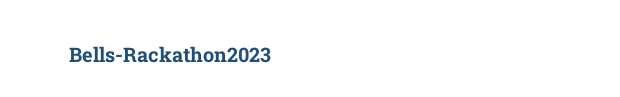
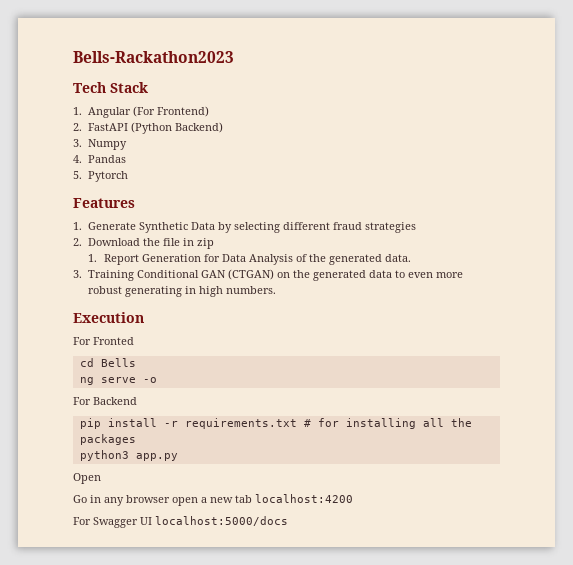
+ Tech Stack
+ 1. Angular (For Frontend)
+ 2. FastAPI (Python Backend)
+ 3. Numpy
+ 4. Pandas
+ 5. Pytorch
+ Features
+ 1. Generate Synthetic Data by selecting different fraud strategies
+ 2. Download the file in zip
+ 1. Report Generation for Data Analysis of the generated data.
+ 3. Training Conditional GAN (CTGAN) on the generated data to even more robust generating in high numbers.
+ Execution
+ For Fronted
+ cd Bells
+ ng serve -o
+ For Backend
+ pip install -r requirements.txt # for installing all the packages
+ python3 app.py
+ Open
+ Go in any browser open a new tab localhost:4200
+ For Swagger UI localhost:5000/docs

